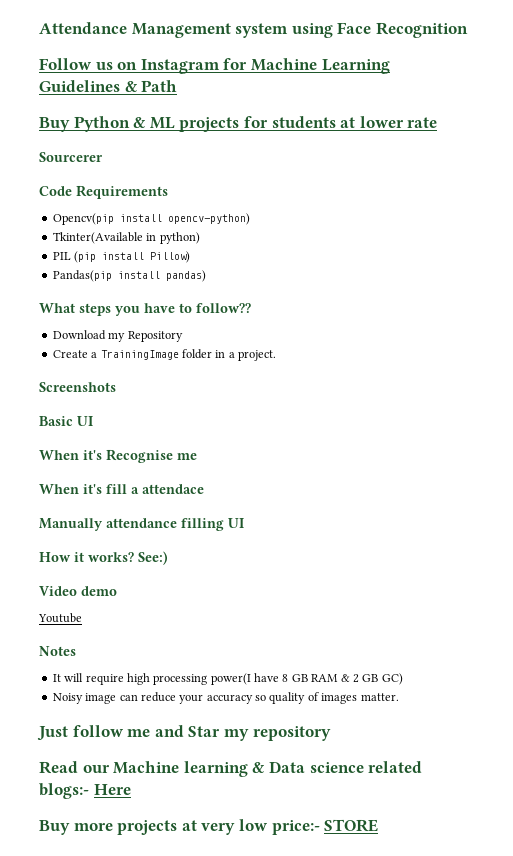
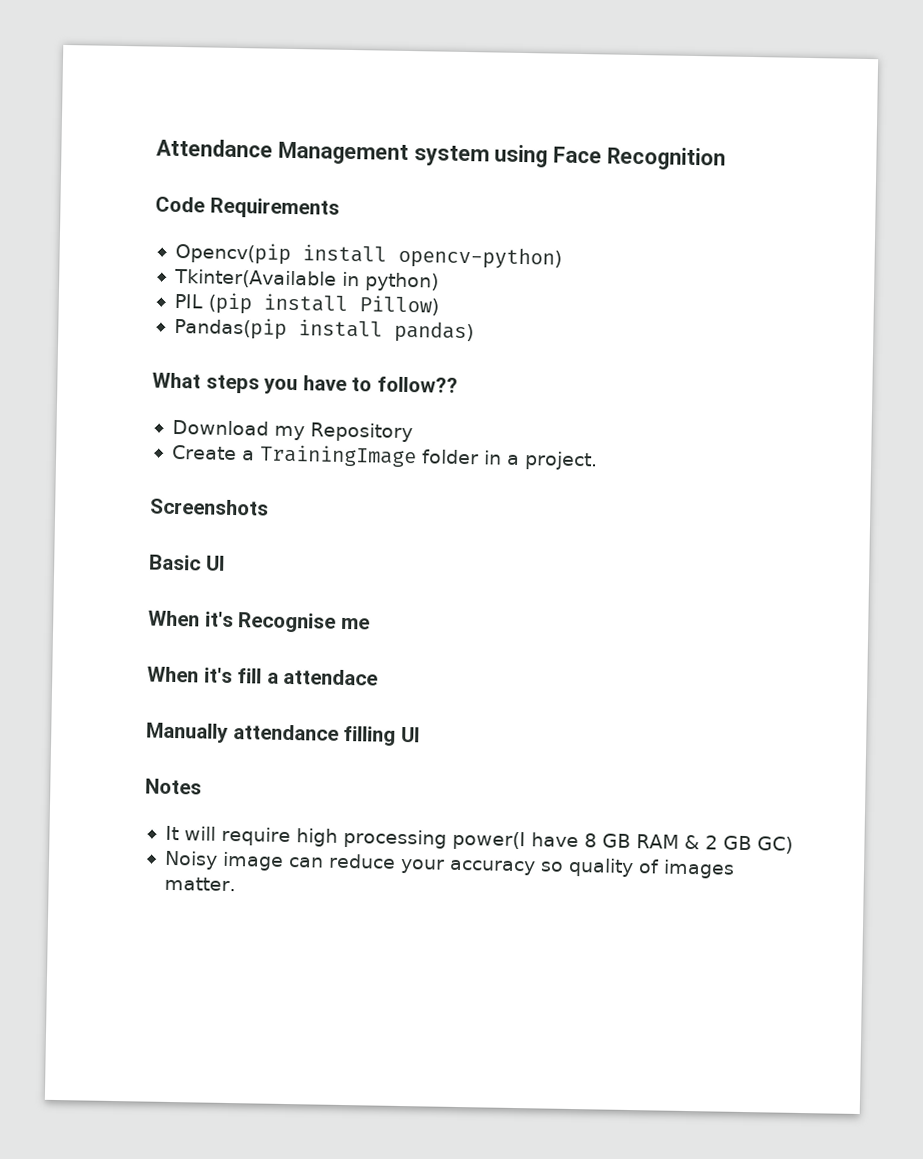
- Follow us on Instagram for Machine Learning Guidelines & Path
- Buy Python & ML projects for students at lower rate
- Sourcerer
- How it works? See:)
- Video demo
- Youtube
- Just follow me and Star my repository
- Read our Machine learning & Data science related blogs:- Here
- Buy more projects at very low price:- STORE

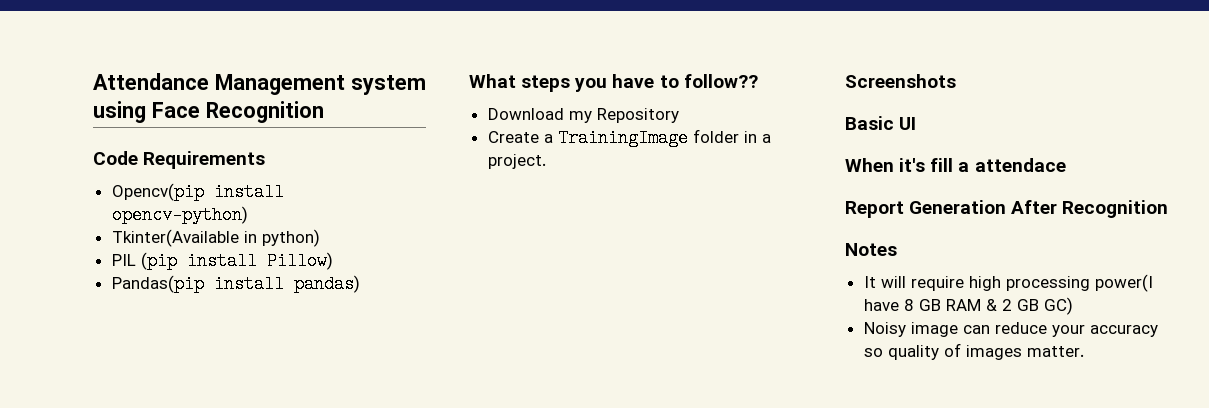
- When it's Recognise me
- Manually attendance filling UI
+ Report Generation After Recognition

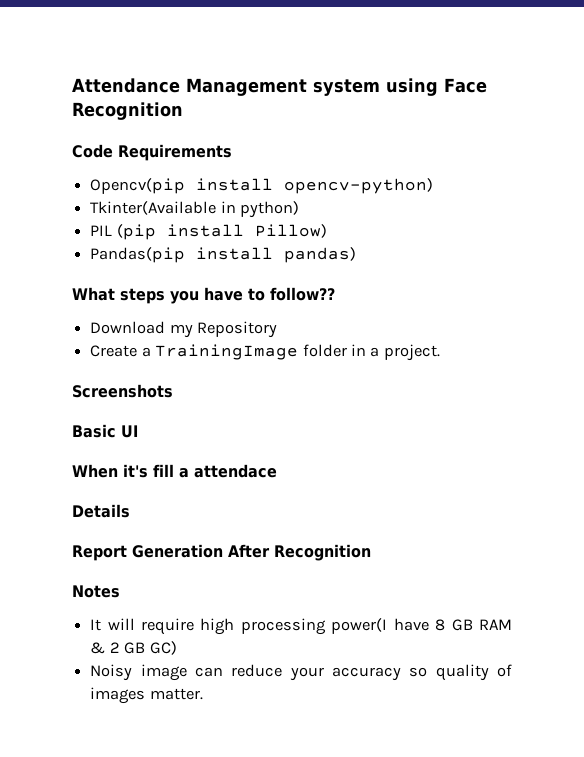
+ Details

